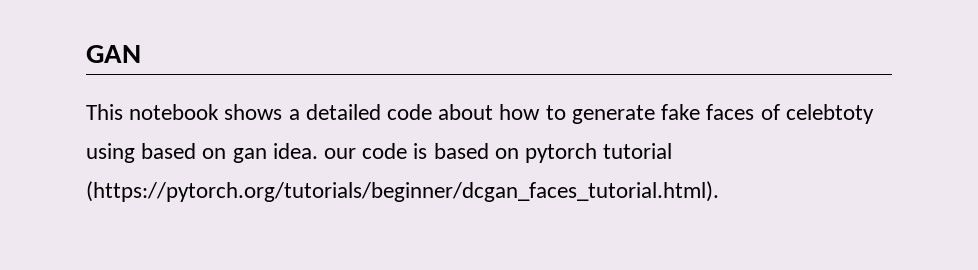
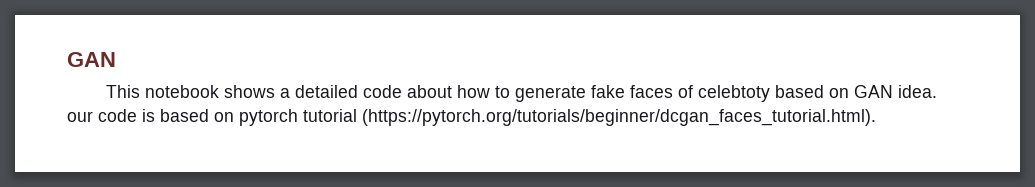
- This notebook shows a detailed code about how to generate fake faces of celebtoty using based on gan idea. our code is based on pytorch tutorial (https://pytorch.org/tutorials/beginner/dcgan_faces_tutorial.html).
+ This notebook shows a detailed code about how to generate fake faces of celebtoty based on GAN idea. our code is based on pytorch tutorial (https://pytorch.org/tutorials/beginner/dcgan_faces_tutorial.html).

